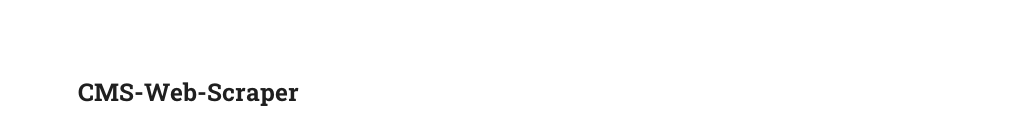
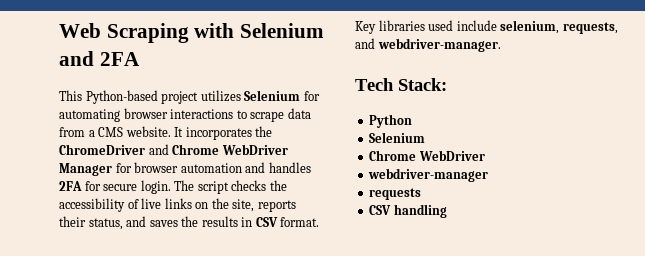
- CMS-Web-Scraper
+ Web Scraping with Selenium and 2FA
+ This Python-based project utilizes Selenium for automating browser interactions to scrape data from a CMS website. It incorporates the ChromeDriver and Chrome WebDriver Manager for browser automation and handles 2FA for secure login. The script checks the accessibility of live links on the site, reports their status, and saves the results in CSV format. Key libraries used include selenium, requests, and webdriver-manager.
+ Tech Stack:
+ Python
+ Selenium
+ Chrome WebDriver
+ webdriver-manager
+ requests
+ CSV handling

